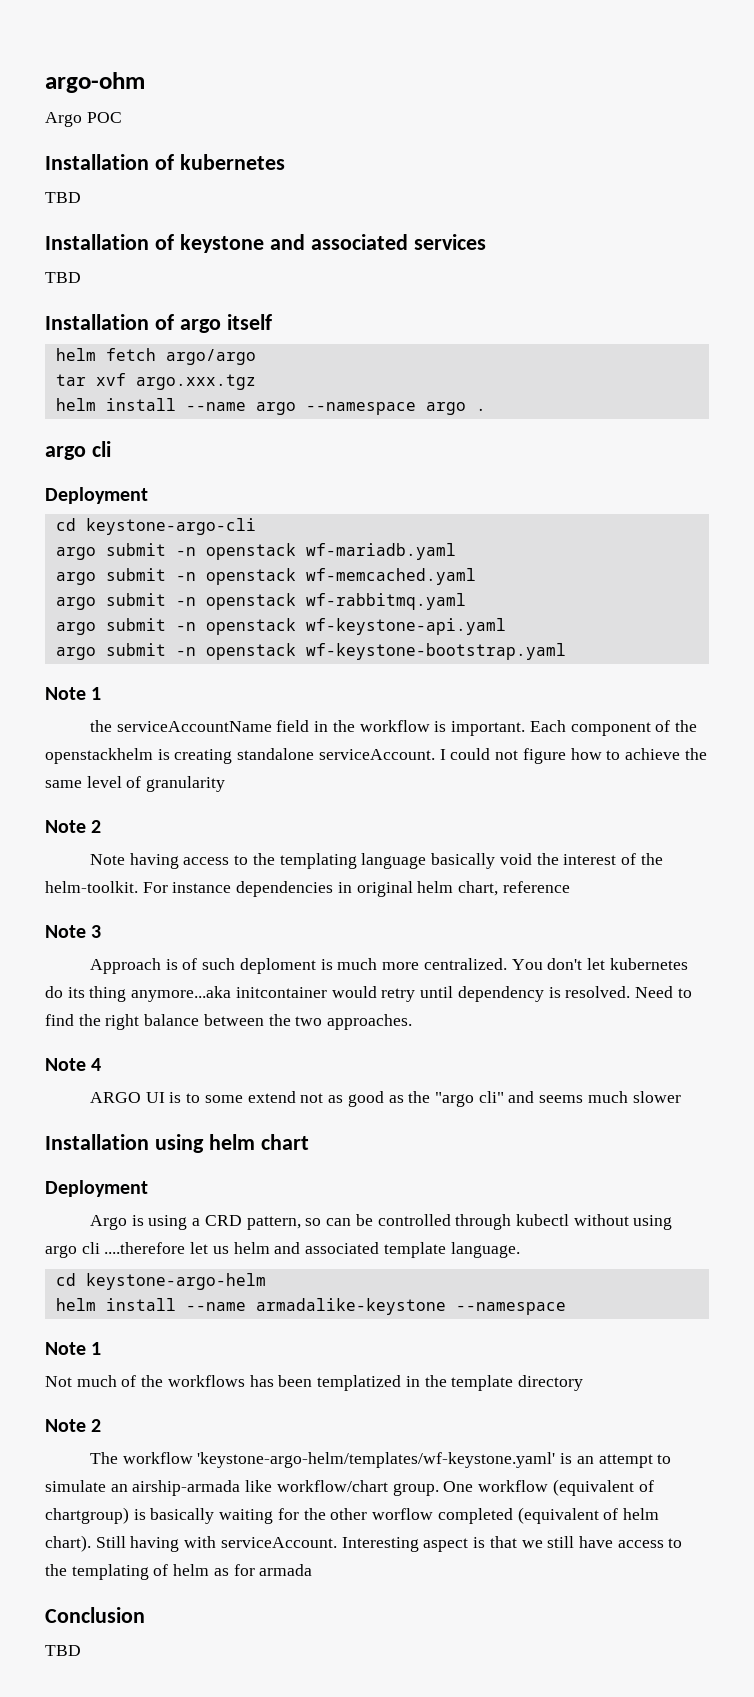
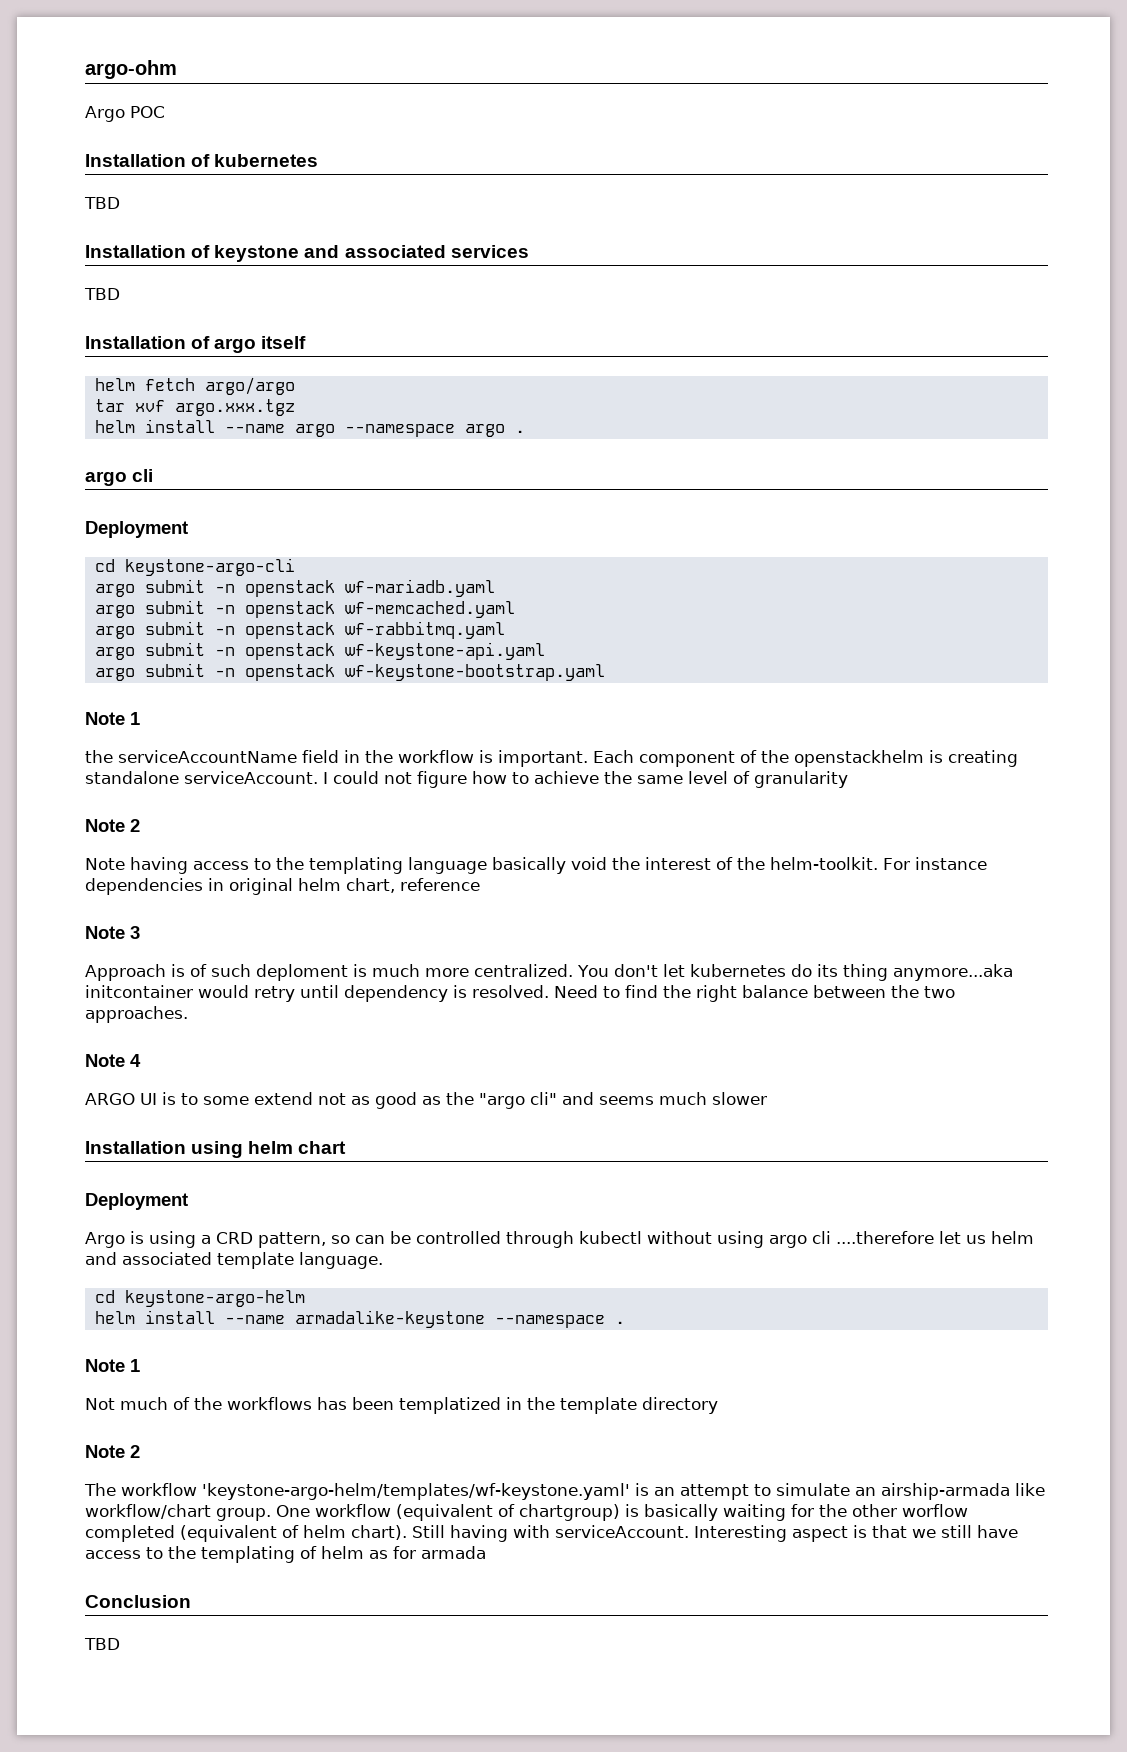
- helm install --name armadalike-keystone --namespace
+ helm install --name armadalike-keystone --namespace .

